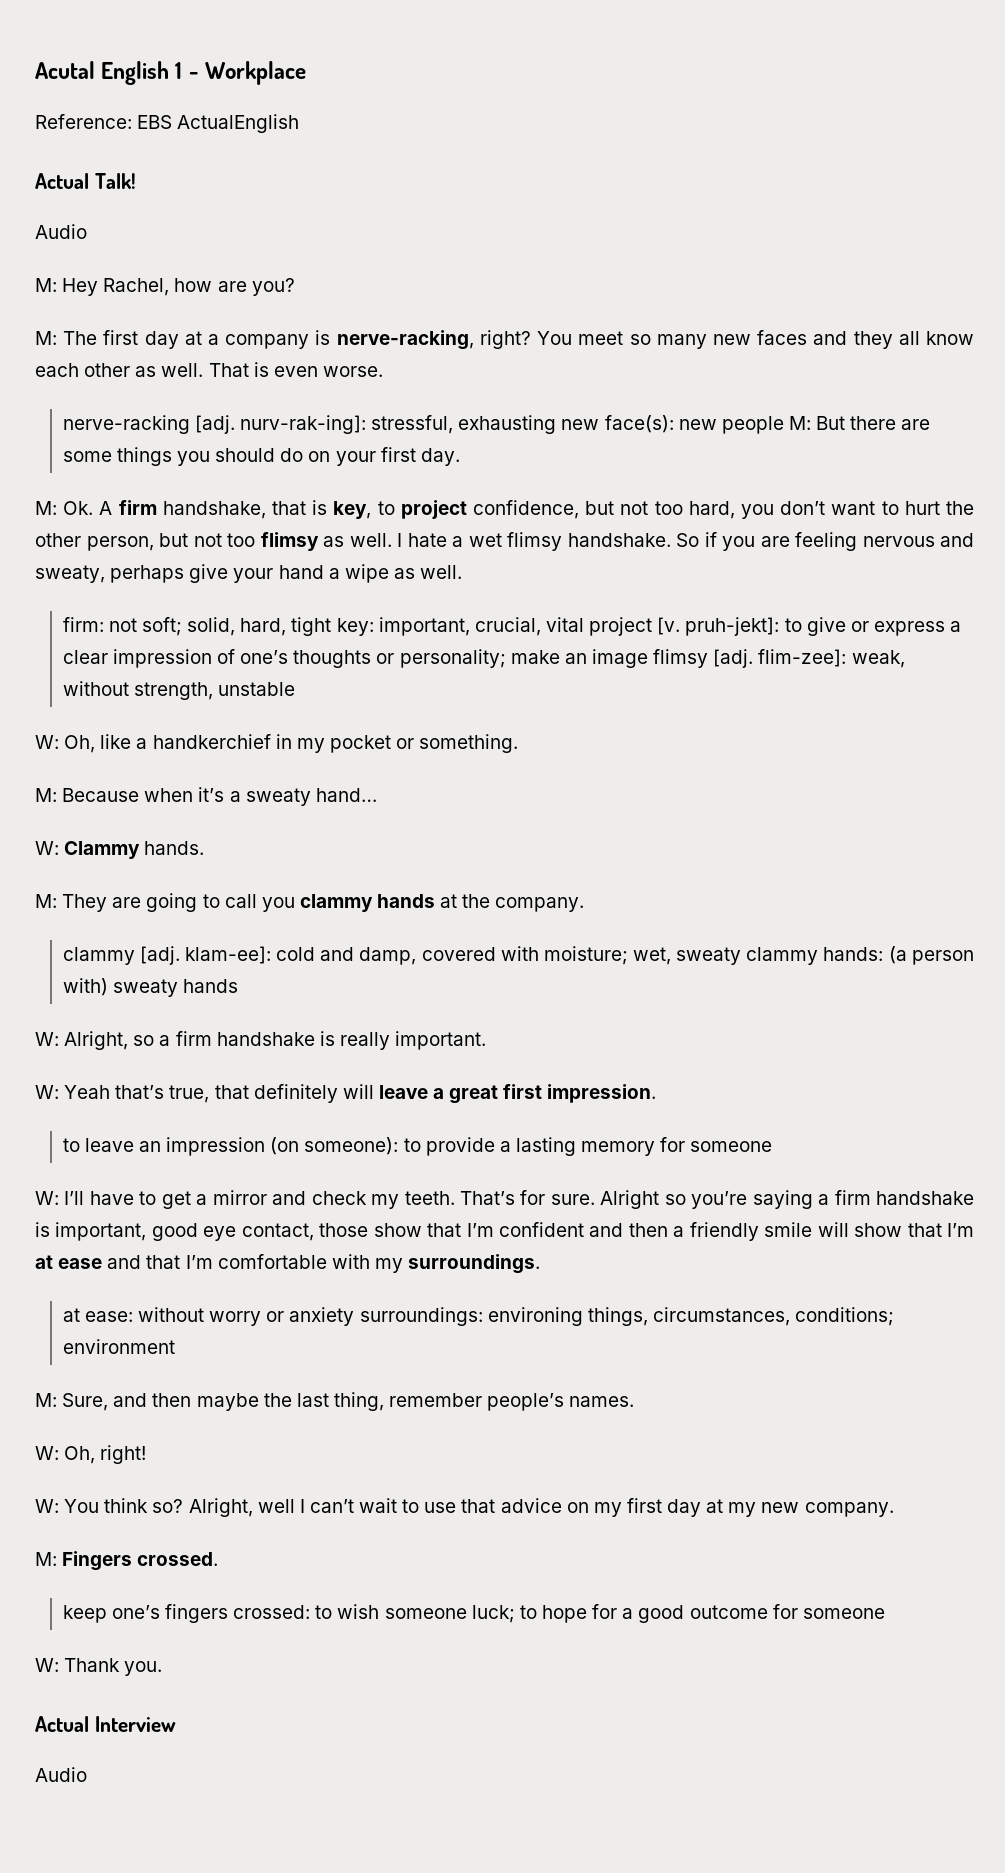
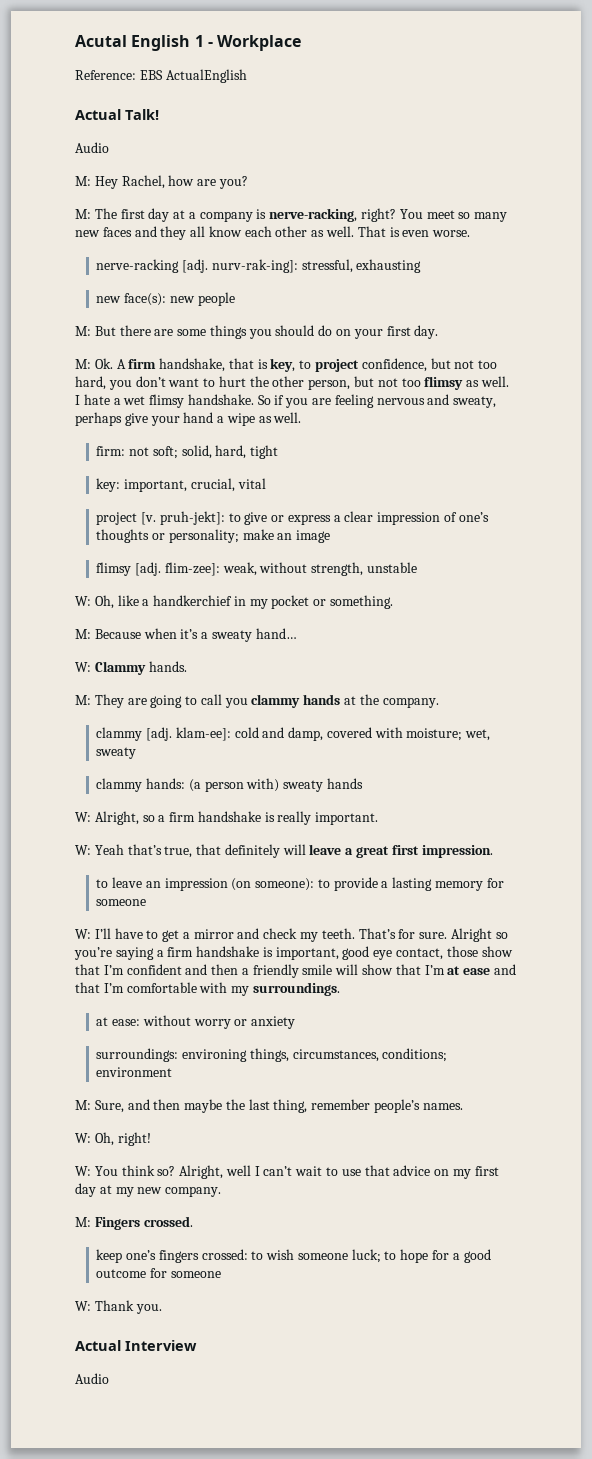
- nerve-racking [adj. nurv-rak-ing]: stressful, exhausting new face(s): new people M: But there are some things you should do on your first day.
+ nerve-racking [adj. nurv-rak-ing]: stressful, exhausting
+ new face(s): new people
+ M: But there are some things you should do on your first day.
- firm: not soft; solid, hard, tight key: important, crucial, vital project [v. pruh-jekt]: to give or express a clear impression of one’s thoughts or personality; make an image flimsy [adj. flim-zee]: weak, without strength, unstable
+ firm: not soft; solid, hard, tight
+ key: important, crucial, vital
+ project [v. pruh-jekt]: to give or express a clear impression of one’s thoughts or personality; make an image
+ flimsy [adj. flim-zee]: weak, without strength, unstable
- clammy [adj. klam-ee]: cold and damp, covered with moisture; wet, sweaty clammy hands: (a person with) sweaty hands
+ clammy [adj. klam-ee]: cold and damp, covered with moisture; wet, sweaty
+ clammy hands: (a person with) sweaty hands
- at ease: without worry or anxiety surroundings: environing things, circumstances, conditions; environment
+ at ease: without worry or anxiety
+ surroundings: environing things, circumstances, conditions; environment

